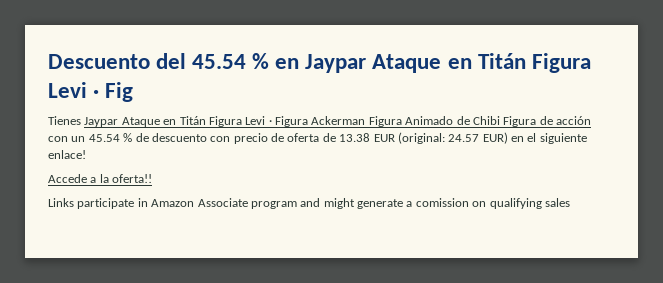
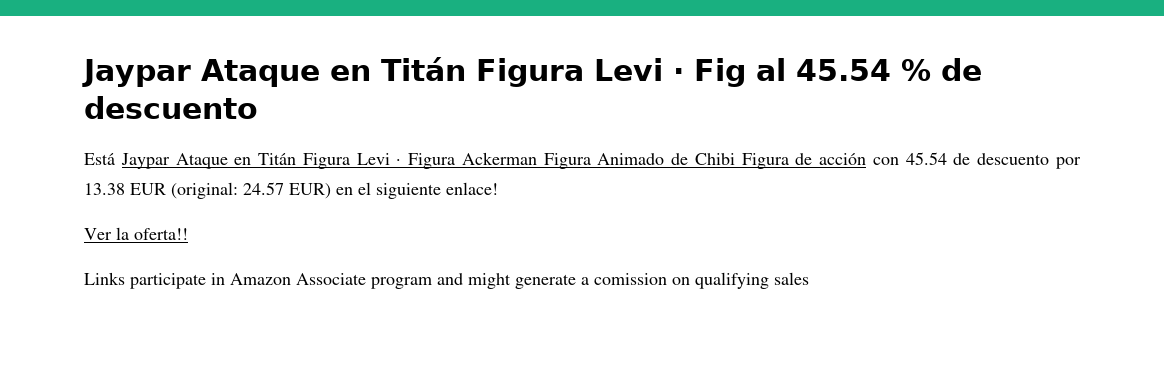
- Descuento del 45.54 % en Jaypar Ataque en Titán Figura Levi · Fig
- Tienes Jaypar Ataque en Titán Figura Levi · Figura Ackerman Figura Animado de Chibi Figura de acción con un 45.54 % de descuento con precio de oferta de 13.38 EUR (original: 24.57 EUR) en el siguiente enlace!
+ Jaypar Ataque en Titán Figura Levi · Fig al 45.54 % de descuento
+ Está Jaypar Ataque en Titán Figura Levi · Figura Ackerman Figura Animado de Chibi Figura de acción con 45.54 de descuento por 13.38 EUR (original: 24.57 EUR) en el siguiente enlace!
- Accede a la oferta!!
+ Ver la oferta!!

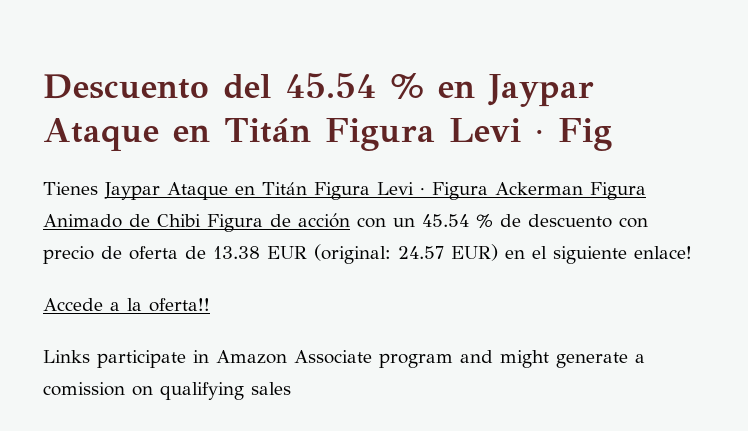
- Jaypar Ataque en Titán Figura Levi · Fig al 45.54 % de descuento
- Está Jaypar Ataque en Titán Figura Levi · Figura Ackerman Figura Animado de Chibi Figura de acción con 45.54 de descuento por 13.38 EUR (original: 24.57 EUR) en el siguiente enlace!
+ Descuento del 45.54 % en Jaypar Ataque en Titán Figura Levi · Fig
+ Tienes Jaypar Ataque en Titán Figura Levi · Figura Ackerman Figura Animado de Chibi Figura de acción con un 45.54 % de descuento con precio de oferta de 13.38 EUR (original: 24.57 EUR) en el siguiente enlace!
- Ver la oferta!!
+ Accede a la oferta!!

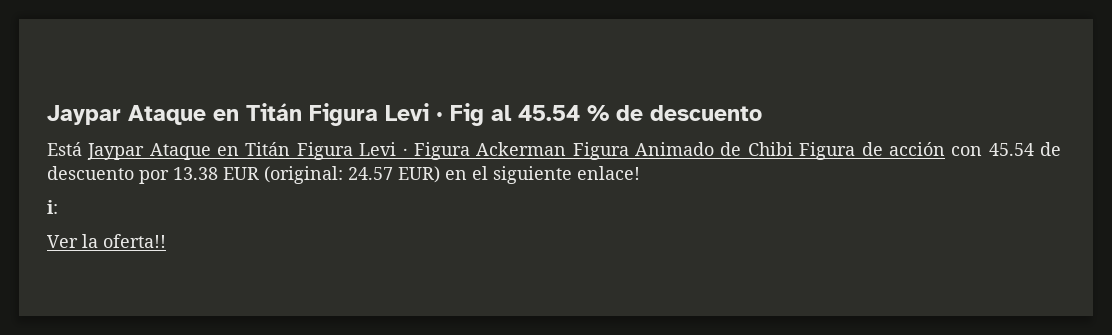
- Descuento del 45.54 % en Jaypar Ataque en Titán Figura Levi · Fig
- Tienes Jaypar Ataque en Titán Figura Levi · Figura Ackerman Figura Animado de Chibi Figura de acción con un 45.54 % de descuento con precio de oferta de 13.38 EUR (original: 24.57 EUR) en el siguiente enlace!
+ Jaypar Ataque en Titán Figura Levi · Fig al 45.54 % de descuento
+ Está Jaypar Ataque en Titán Figura Levi · Figura Ackerman Figura Animado de Chibi Figura de acción con 45.54 de descuento por 13.38 EUR (original: 24.57 EUR) en el siguiente enlace!
- Accede a la oferta!!
+ ℹ:
+ Ver la oferta!!
- Links participate in Amazon Associate program and might generate a comission on qualifying sales

